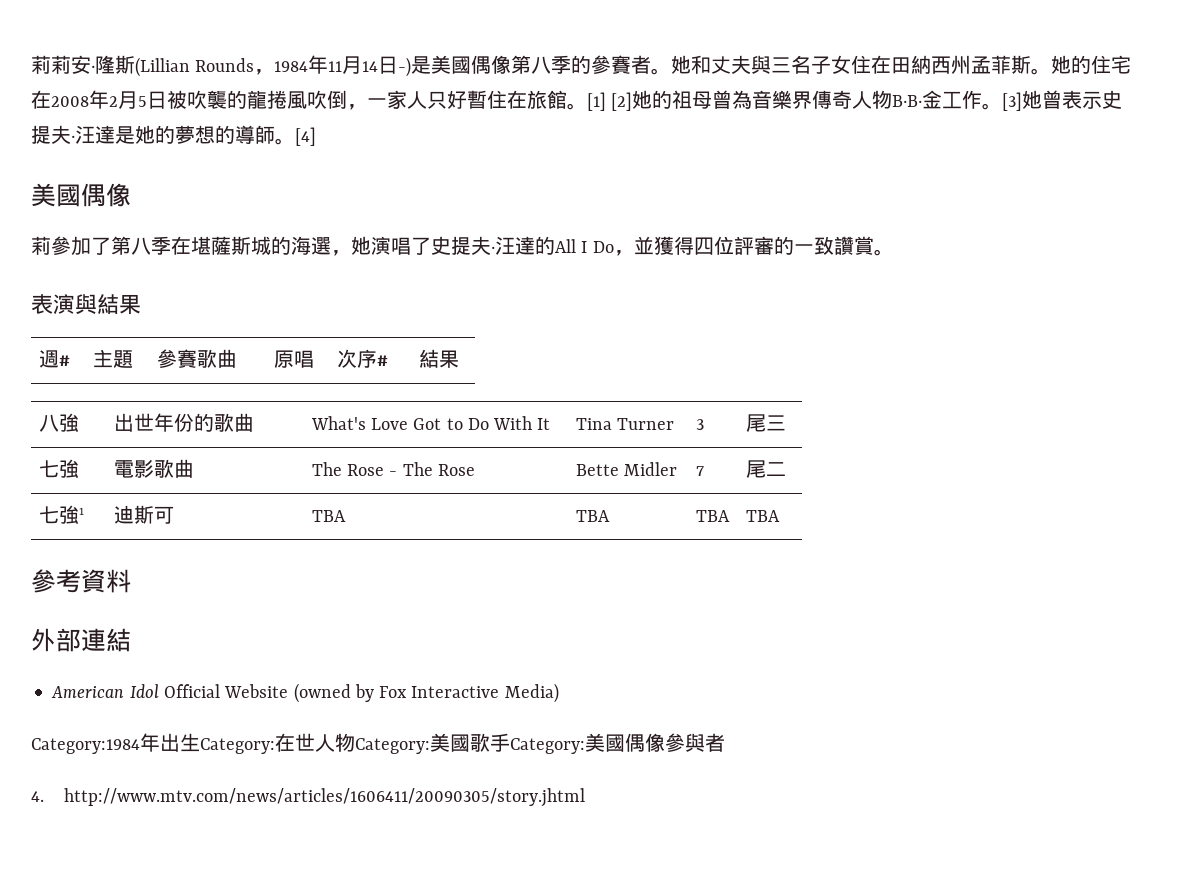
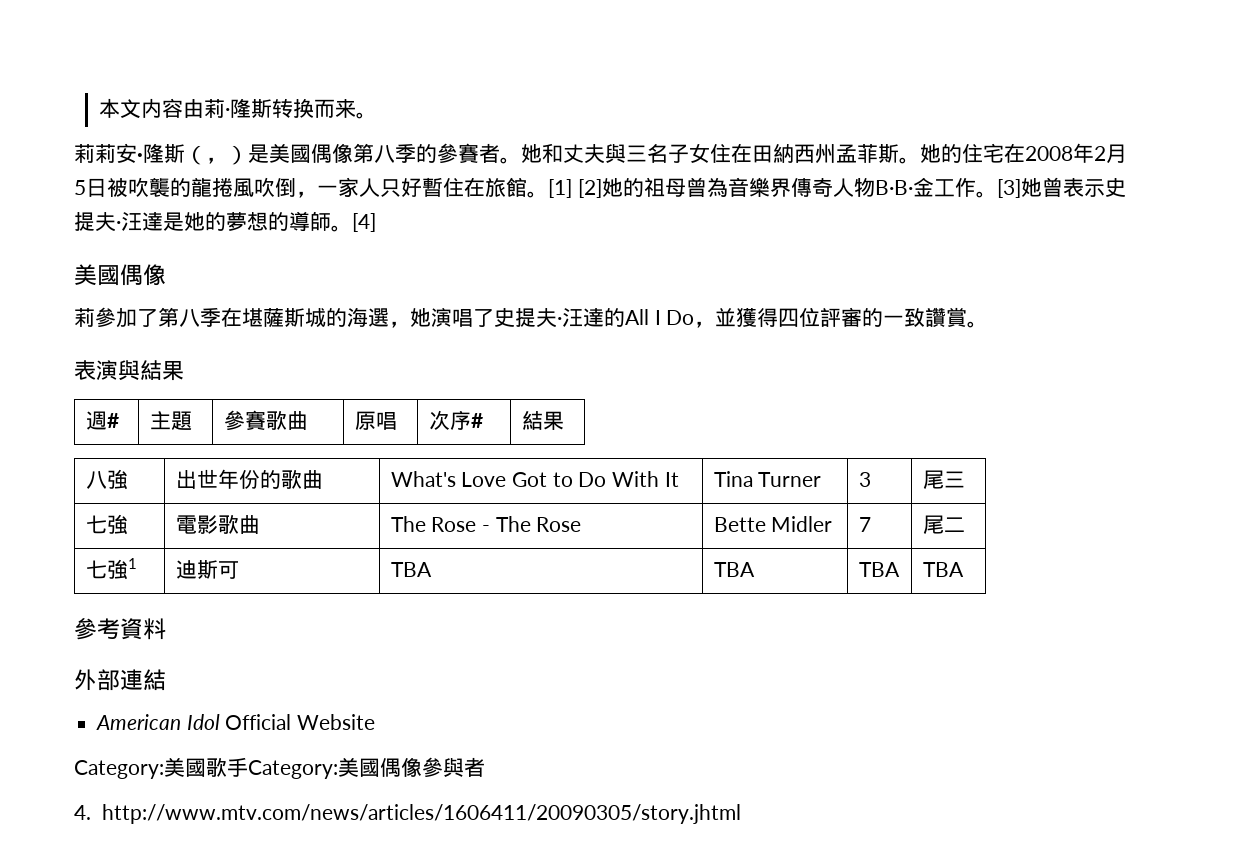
- 莉莉安·隆斯(Lillian Rounds，1984年11月14日-)是美國偶像第八季的參賽者。
+ 本文内容由莉·隆斯转换而来。
+ 莉莉安·隆斯（，）是美國偶像第八季的參賽者。
- American Idol Official Website (owned by Fox Interactive Media)
- Category:1984年出生Category:在世人物Category:美國歌手Category:美國偶像參與者
+ American Idol Official Website
+ Category:美國歌手Category:美國偶像參與者

